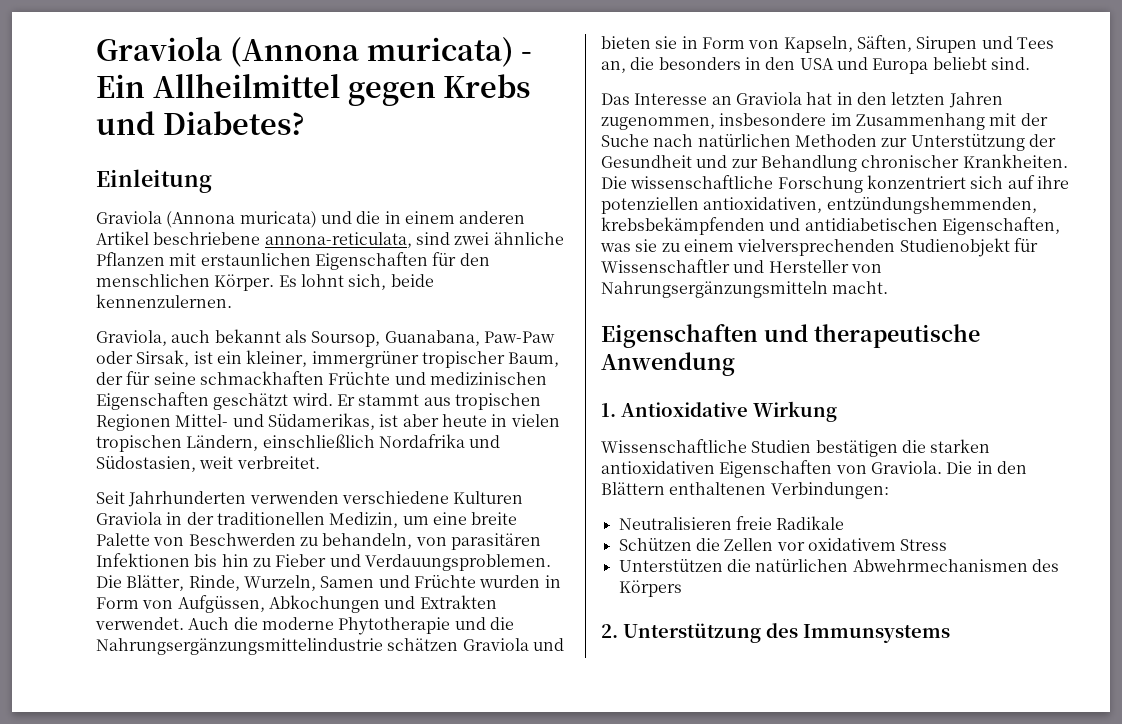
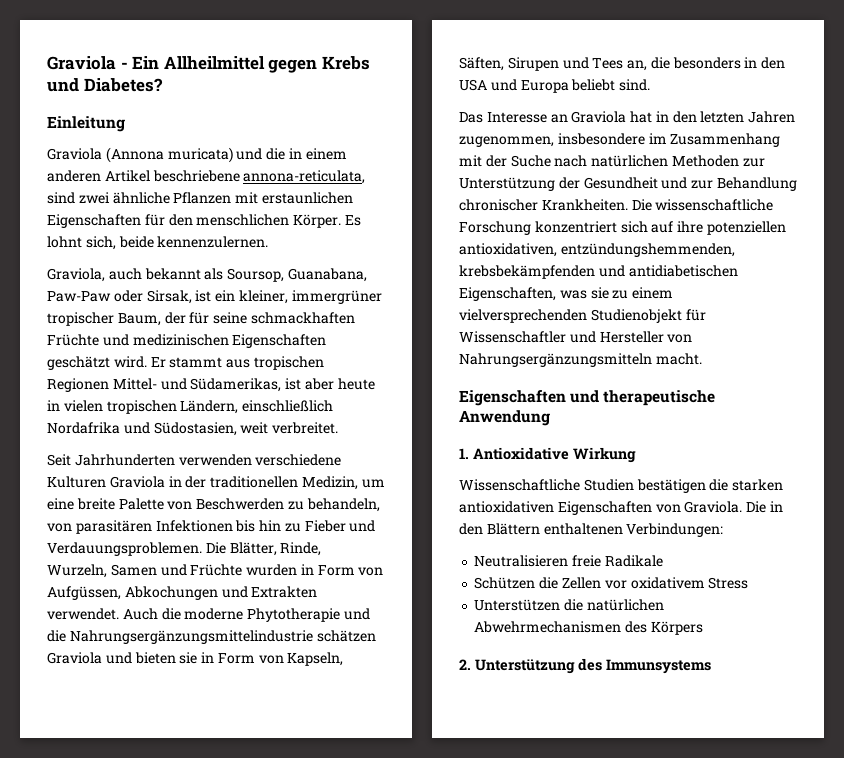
- Graviola (Annona muricata) - Ein Allheilmittel gegen Krebs und Diabetes?
+ Graviola - Ein Allheilmittel gegen Krebs und Diabetes?

